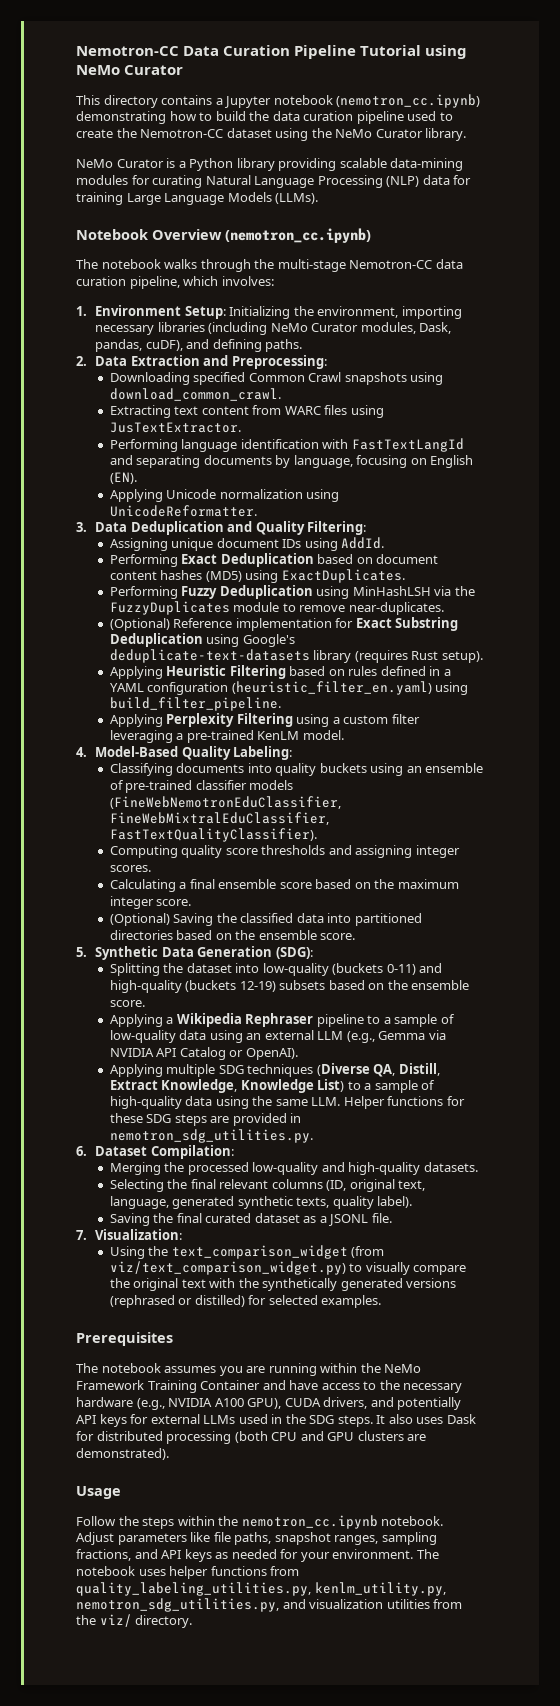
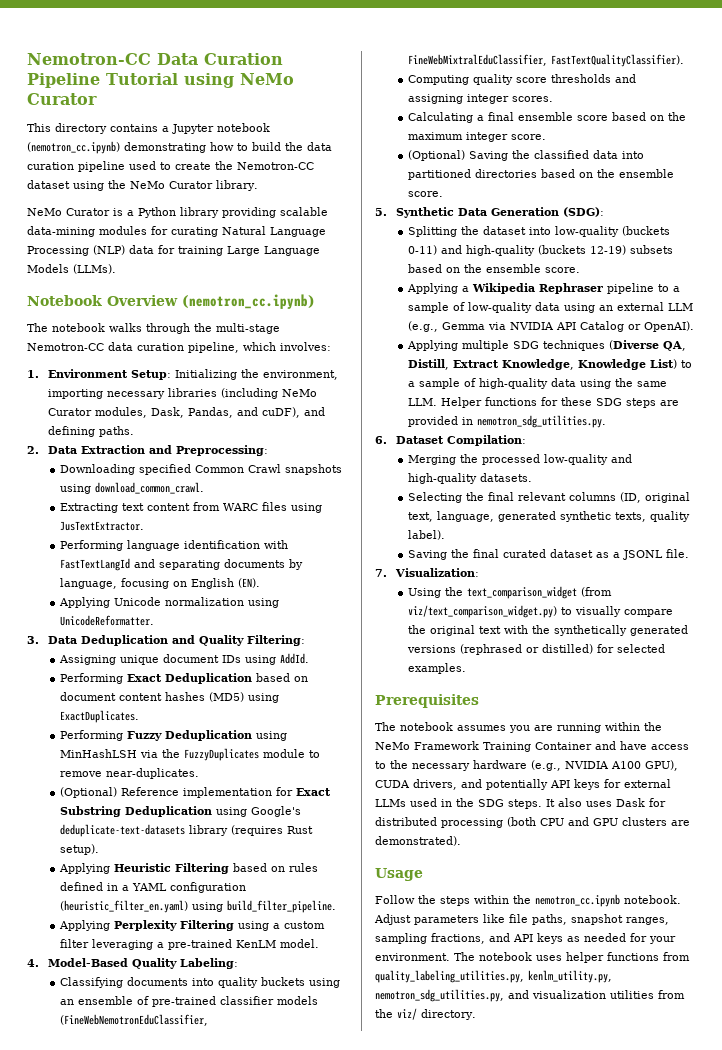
- 1. Environment Setup: Initializing the environment, importing necessary libraries (including NeMo Curator modules, Dask, pandas, cuDF), and defining paths.
+ 1. Environment Setup: Initializing the environment, importing necessary libraries (including NeMo Curator modules, Dask, Pandas, and cuDF), and defining paths.

